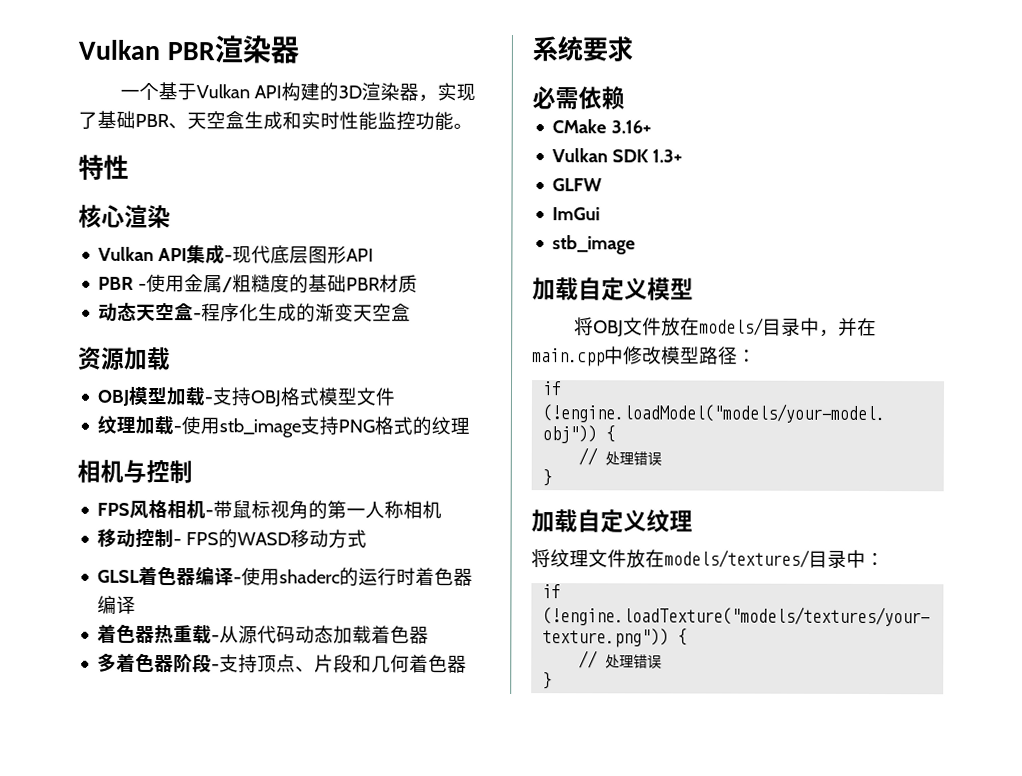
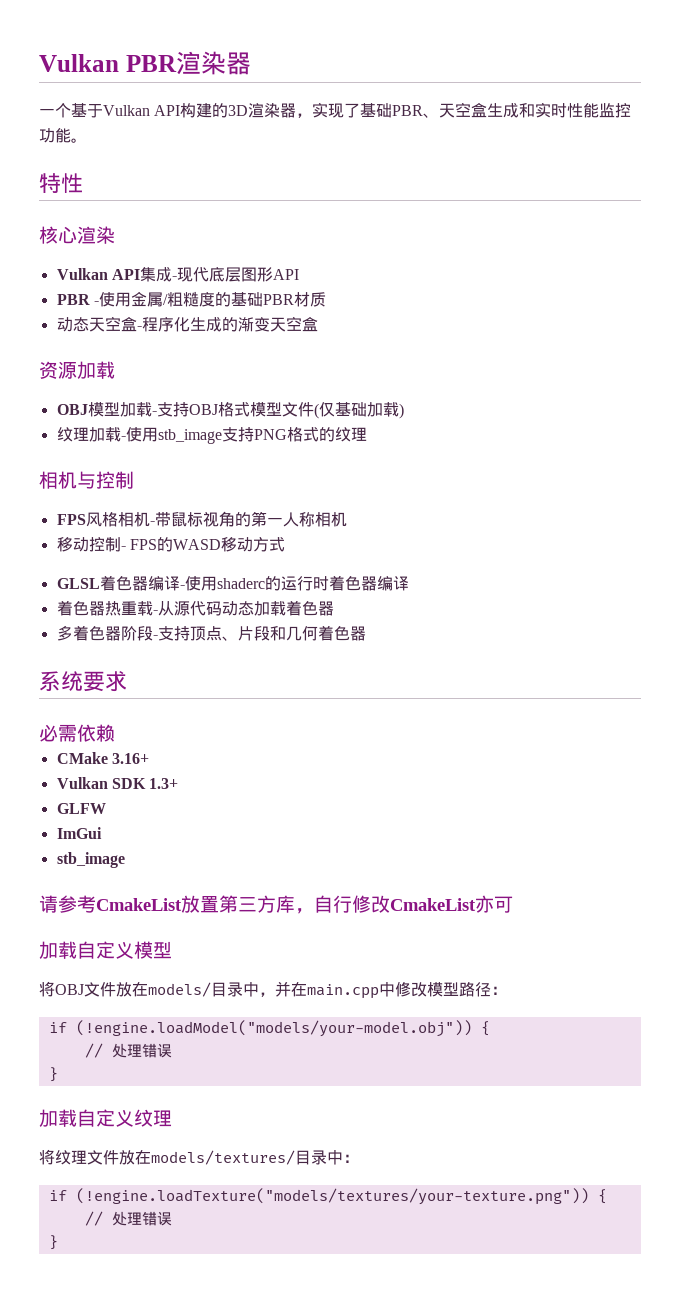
- OBJ模型加载-支持OBJ格式模型文件
+ OBJ模型加载-支持OBJ格式模型文件(仅基础加载)
+ 请参考CmakeList放置第三方库，自行修改CmakeList亦可

